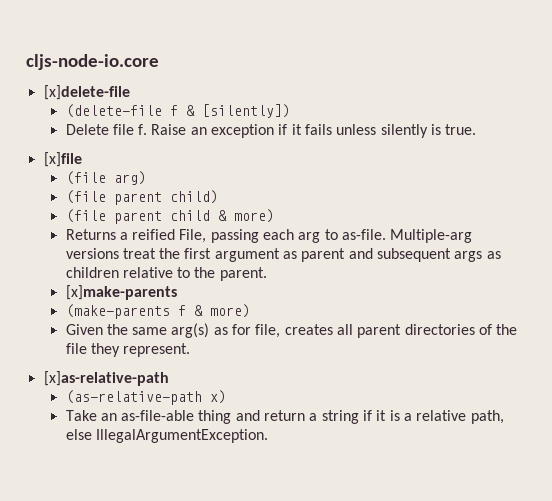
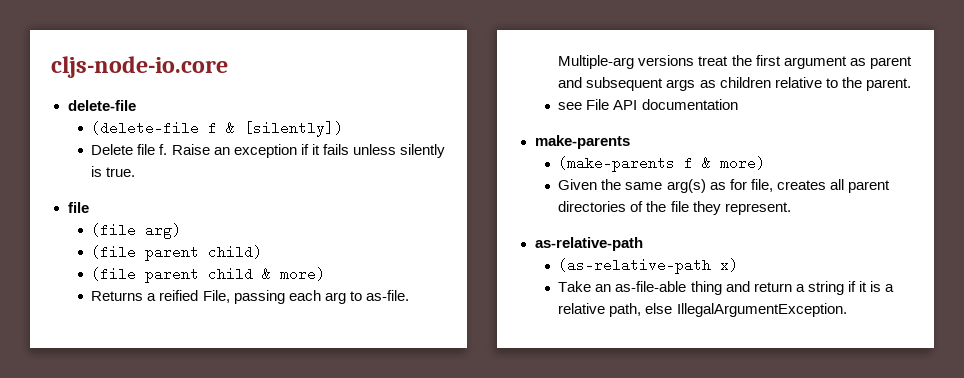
- [x]delete-file
+ delete-file
  Raise an exception if it fails unless silently is true.
- [x]file
+ file
- [x]make-parents
+ see File API documentation
+ make-parents
- [x]as-relative-path
+ as-relative-path

